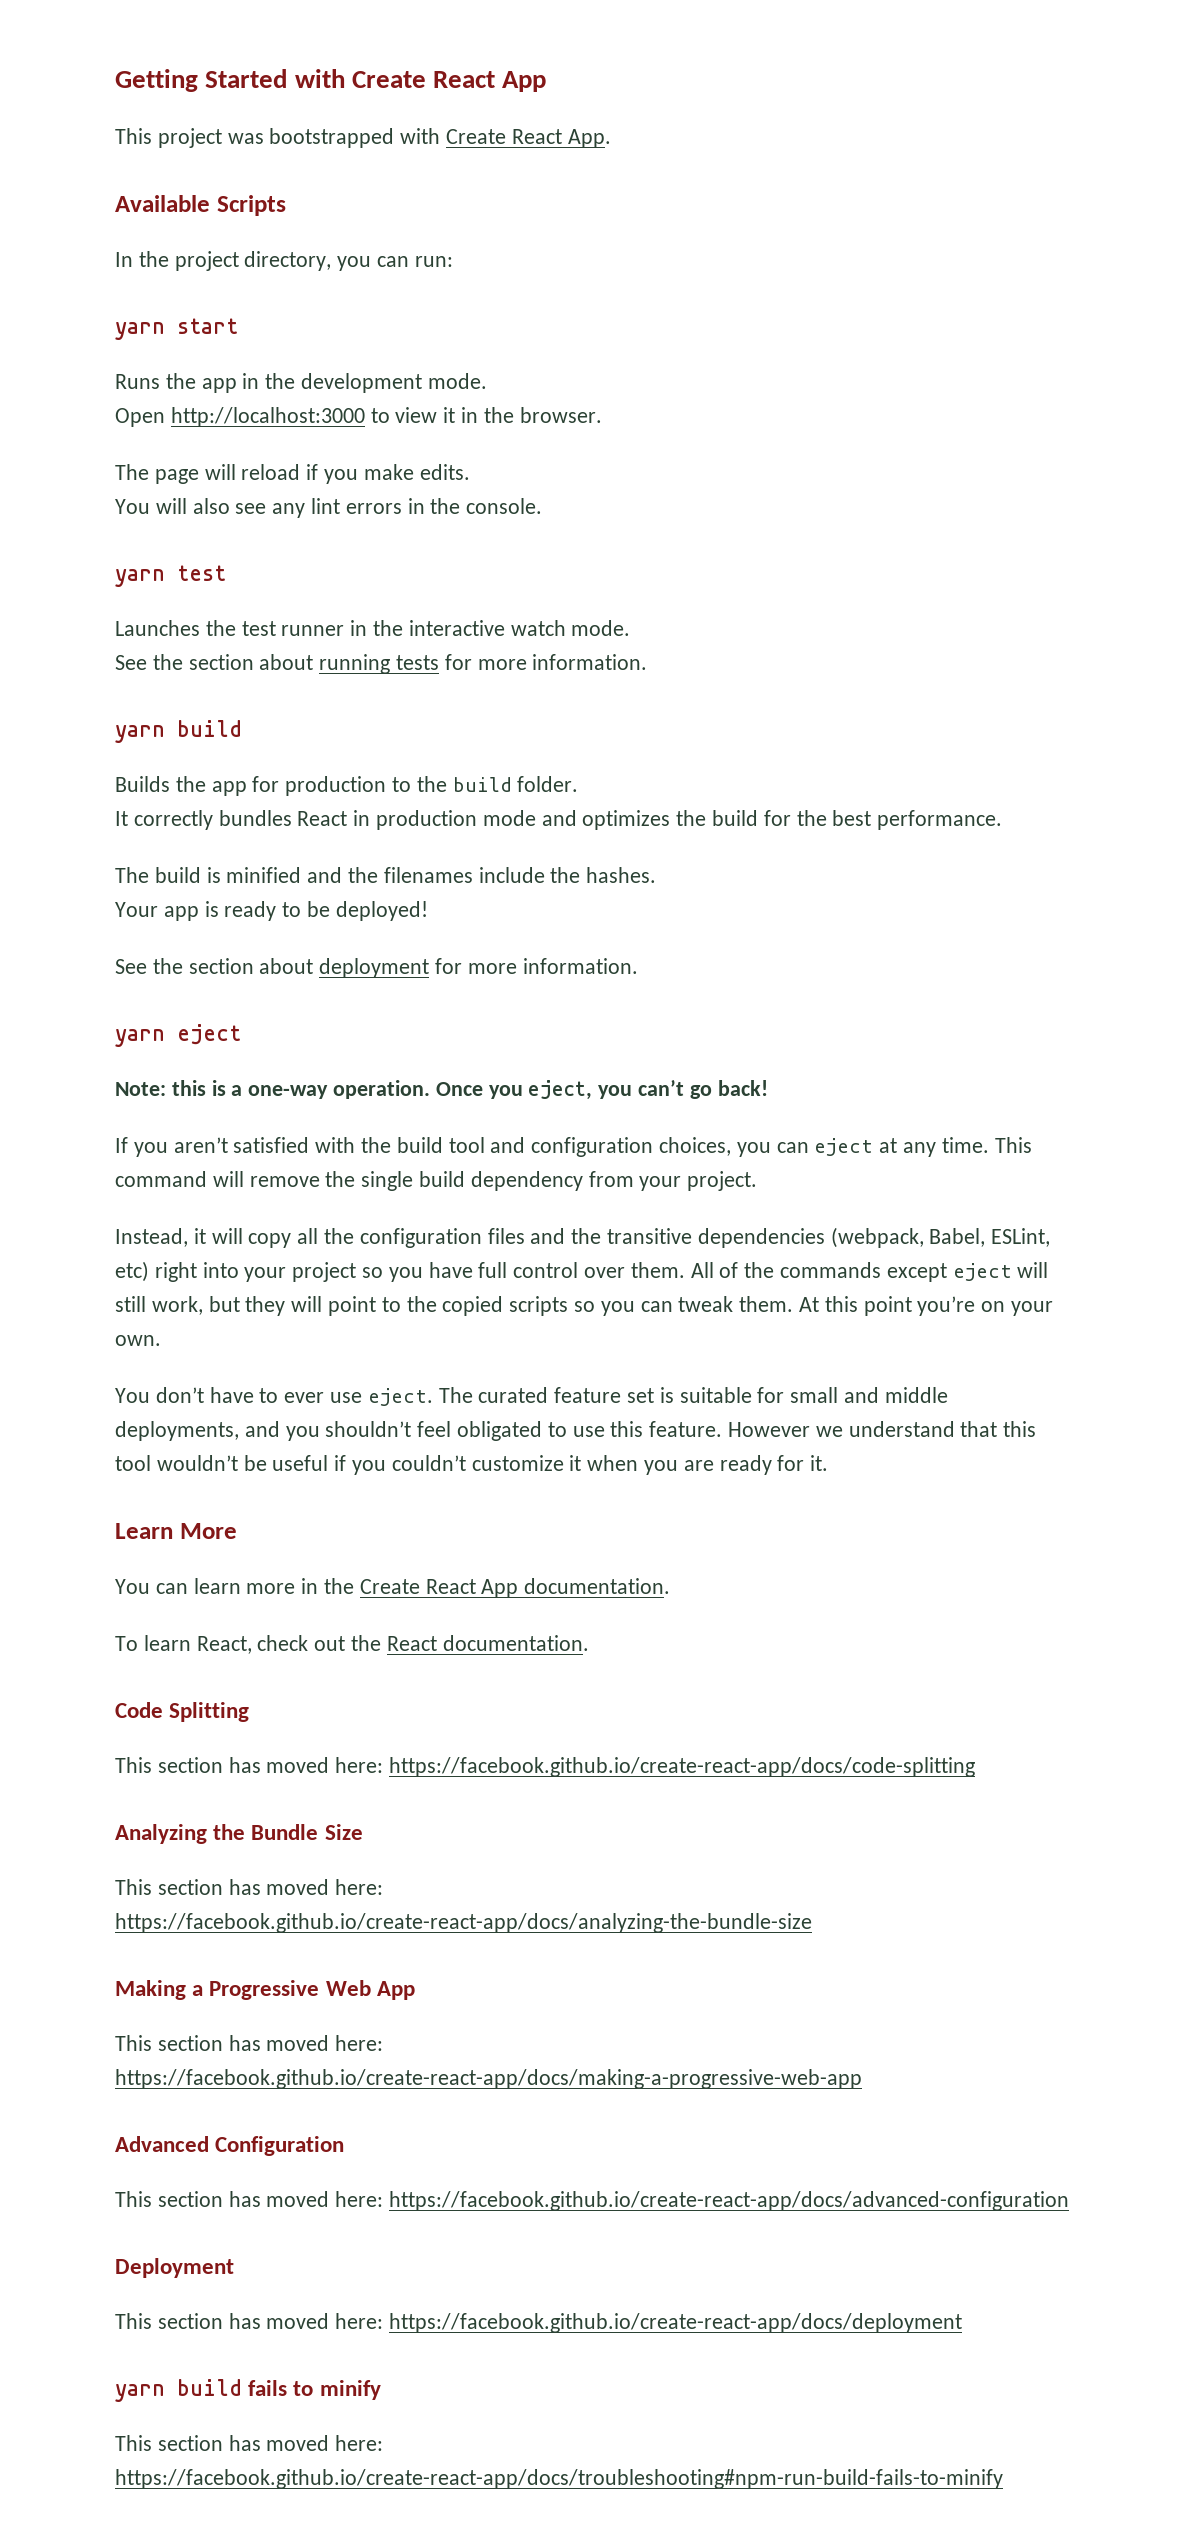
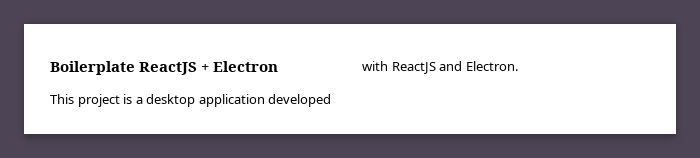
- Getting Started with Create React App
- This project was bootstrapped with Create React App.
- Available Scripts
- In the project directory, you can run:
- yarn start
- Runs the app in the development mode.
- Open http://localhost:3000 to view it in the browser.
- The page will reload if you make edits.
- You will also see any lint errors in the console.
- yarn test
- Launches the test runner in the interactive watch mode.
- See the section about running tests for more information.
- yarn build
- Builds the app for production to the build folder.
- It correctly bundles React in production mode and optimizes the build for the best performance.
- The build is minified and the filenames include the hashes.
- Your app is ready to be deployed!
- See the section about deployment for more information.
- yarn eject
- Note: this is a one-way operation. Once you eject, you can’t go back!
- If you aren’t satisfied with the build tool and configuration choices, you can eject at any time. This command will remove the single build dependency from your project.
- Instead, it will copy all the configuration files and the transitive dependencies (webpack, Babel, ESLint, etc) right into your project so you have full control over them. All of the commands except eject will still work, but they will point to the copied scripts so you can tweak them. At this point you’re on your own.
- You don’t have to ever use eject. The curated feature set is suitable for small and middle deployments, and you shouldn’t feel obligated to use this feature. However we understand that this tool wouldn’t be useful if you couldn’t customize it when you are ready for it.
- Learn More
- You can learn more in the Create React App documentation.
- To learn React, check out the React documentation.
- Code Splitting
- This section has moved here: https://facebook.github.io/create-react-app/docs/code-splitting
- Analyzing the Bundle Size
- This section has moved here: https://facebook.github.io/create-react-app/docs/analyzing-the-bundle-size
- Making a Progressive Web App
- This section has moved here: https://facebook.github.io/create-react-app/docs/making-a-progressive-web-app
- Advanced Configuration
- This section has moved here: https://facebook.github.io/create-react-app/docs/advanced-configuration
- Deployment
- This section has moved here: https://facebook.github.io/create-react-app/docs/deployment
- yarn build fails to minify
- This section has moved here: https://facebook.github.io/create-react-app/docs/troubleshooting#npm-run-build-fails-to-minify
+ Boilerplate ReactJS + Electron
+ This project is a desktop application developed with ReactJS and Electron.

